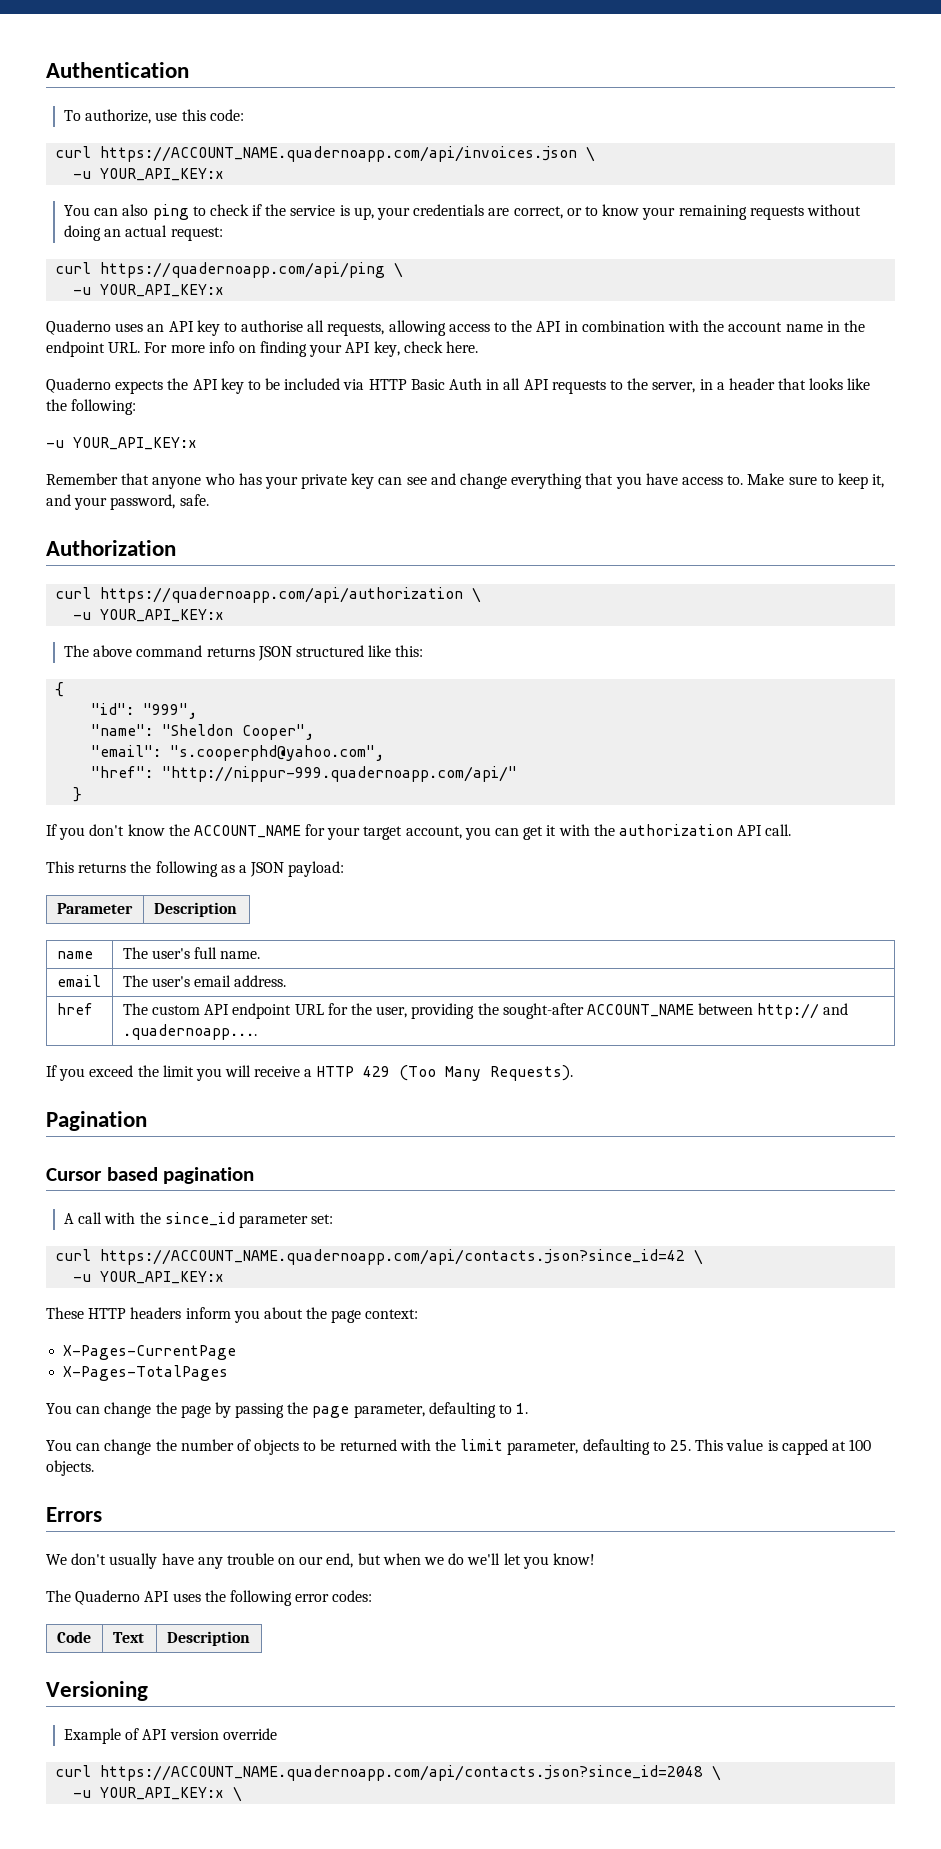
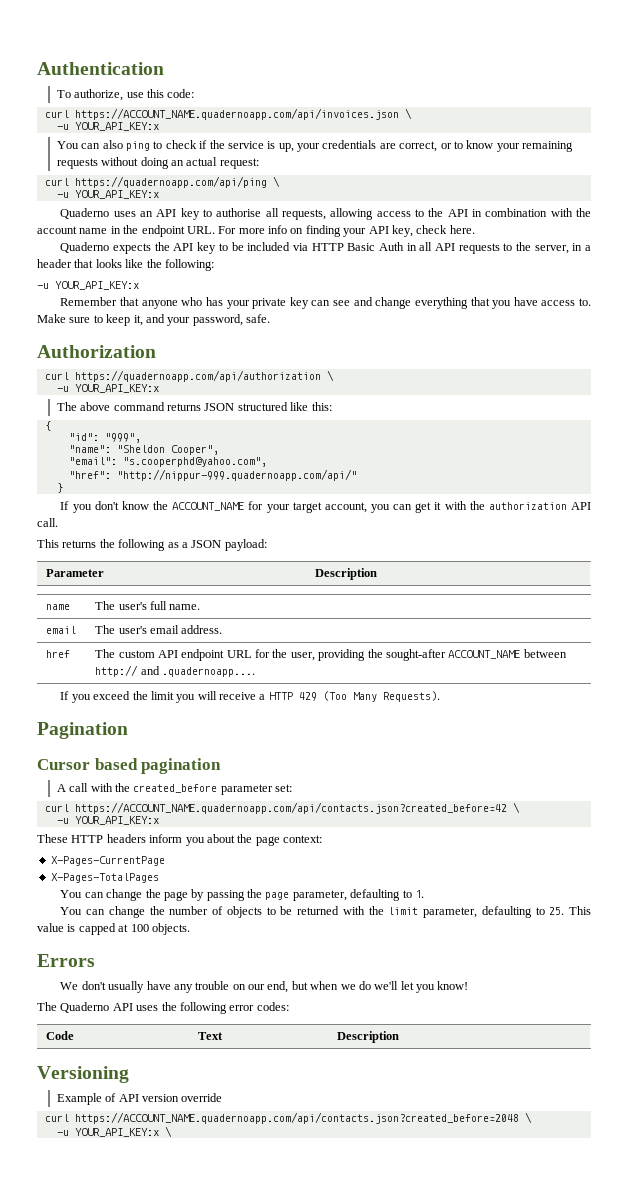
- A call with the since_id parameter set:
+ A call with the created_before parameter set:
- curl https://ACCOUNT_NAME.quadernoapp.com/api/contacts.json?since_id=42 \
+ curl https://ACCOUNT_NAME.quadernoapp.com/api/contacts.json?created_before=42 \
- curl https://ACCOUNT_NAME.quadernoapp.com/api/contacts.json?since_id=2048 \
+ curl https://ACCOUNT_NAME.quadernoapp.com/api/contacts.json?created_before=2048 \

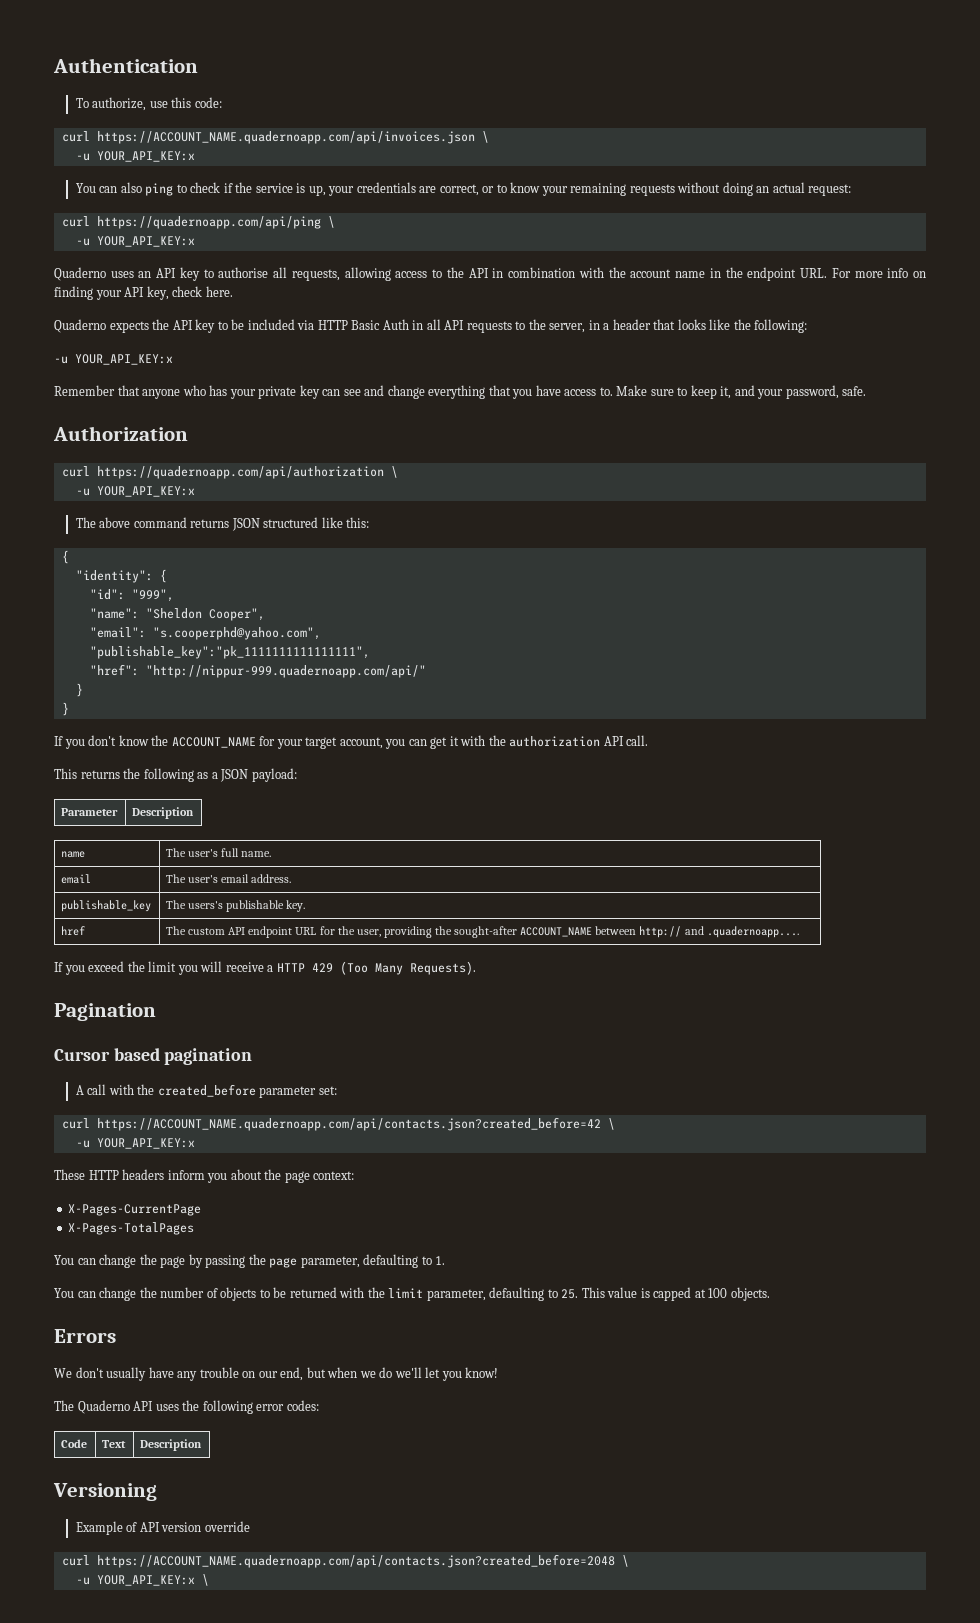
+ "identity": {
+ "publishable_key":"pk_1111111111111111",
  "href": "http://nippur-999.quadernoapp.com/api/"
+ }
+ publishable_key | The users's publishable key.

